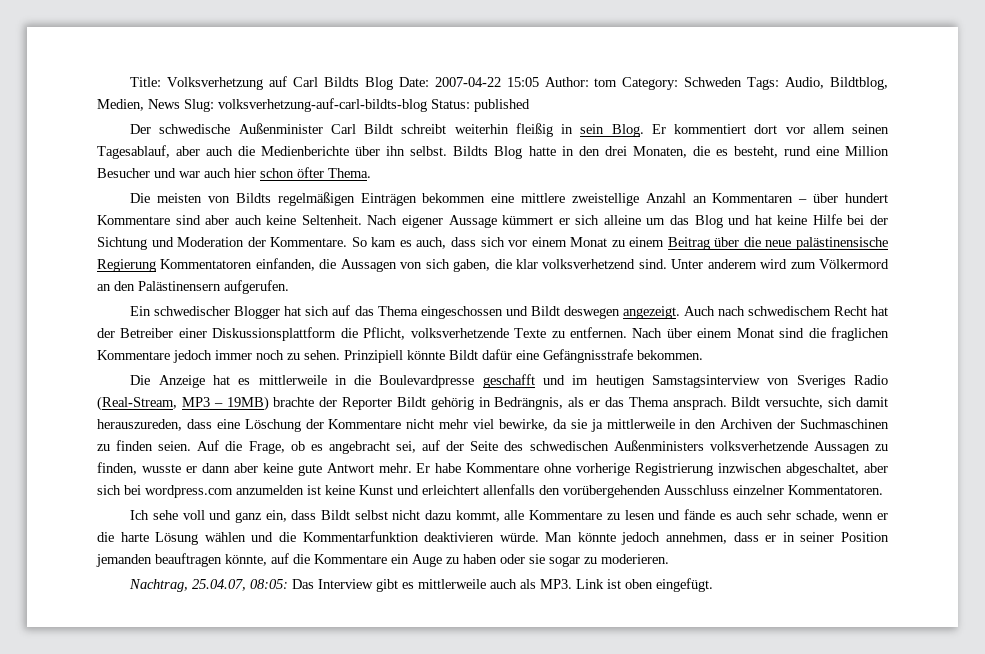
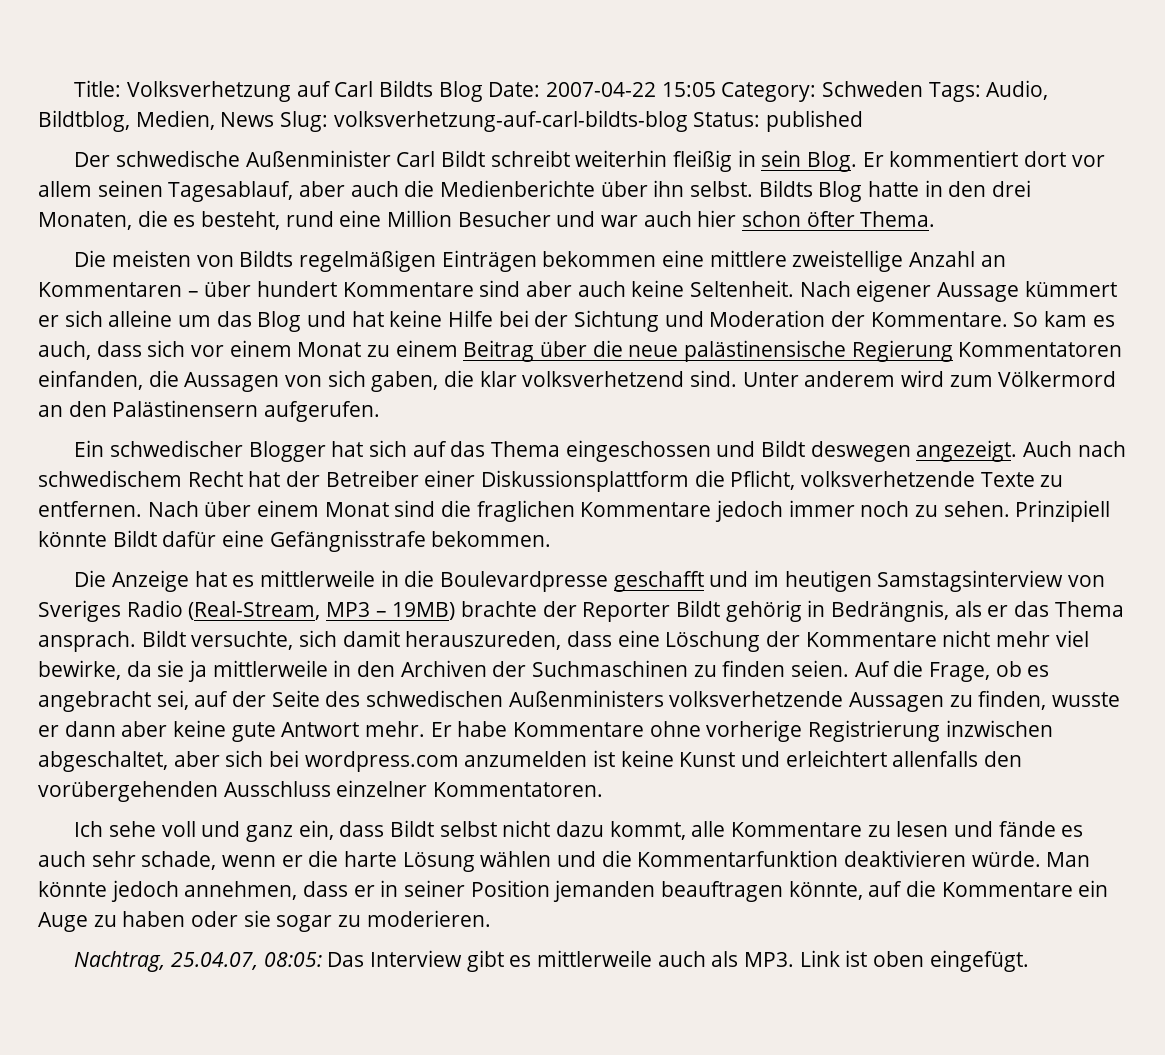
- Title: Volksverhetzung auf Carl Bildts Blog Date: 2007-04-22 15:05 Author: tom Category: Schweden Tags: Audio, Bildtblog, Medien, News Slug: volksverhetzung-auf-carl-bildts-blog Status: published
+ Title: Volksverhetzung auf Carl Bildts Blog Date: 2007-04-22 15:05 Category: Schweden Tags: Audio, Bildtblog, Medien, News Slug: volksverhetzung-auf-carl-bildts-blog Status: published

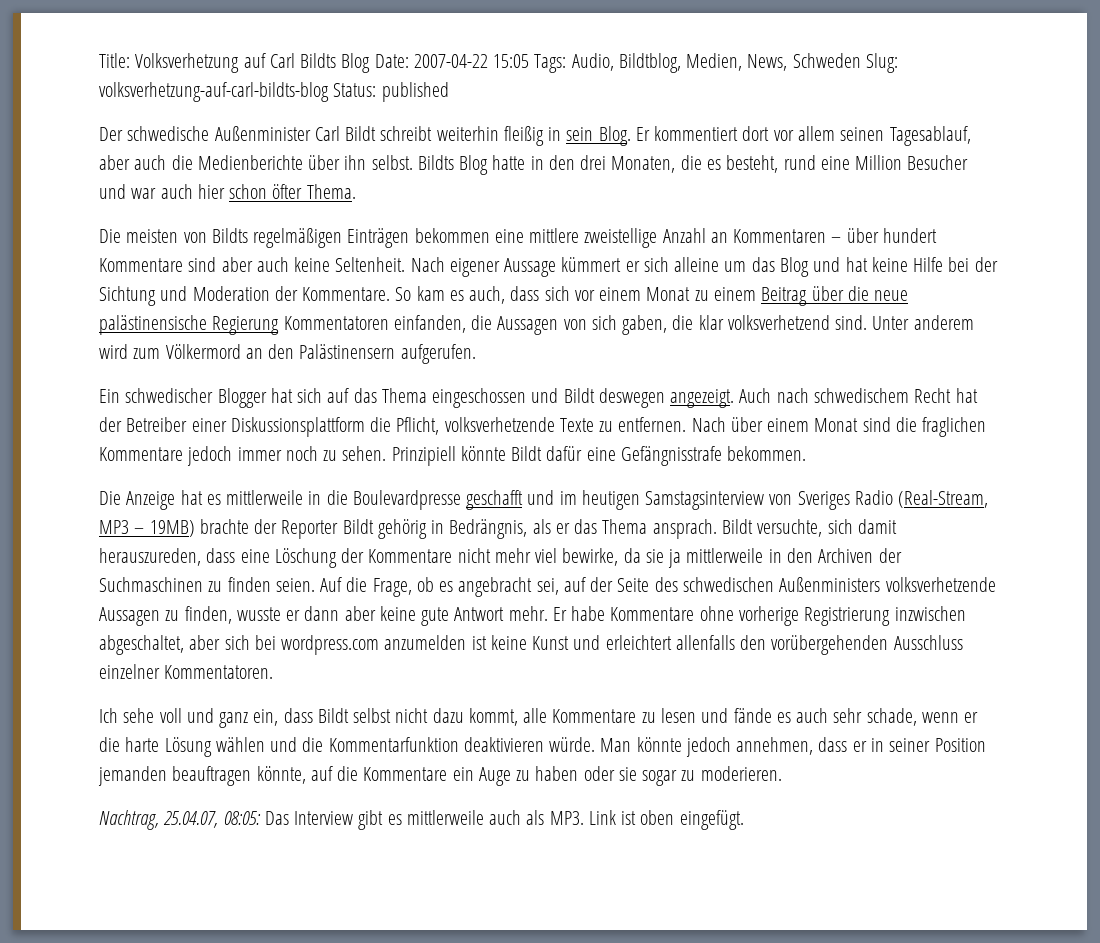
- Title: Volksverhetzung auf Carl Bildts Blog Date: 2007-04-22 15:05 Category: Schweden Tags: Audio, Bildtblog, Medien, News Slug: volksverhetzung-auf-carl-bildts-blog Status: published
+ Title: Volksverhetzung auf Carl Bildts Blog Date: 2007-04-22 15:05 Tags: Audio, Bildtblog, Medien, News, Schweden Slug: volksverhetzung-auf-carl-bildts-blog Status: published

